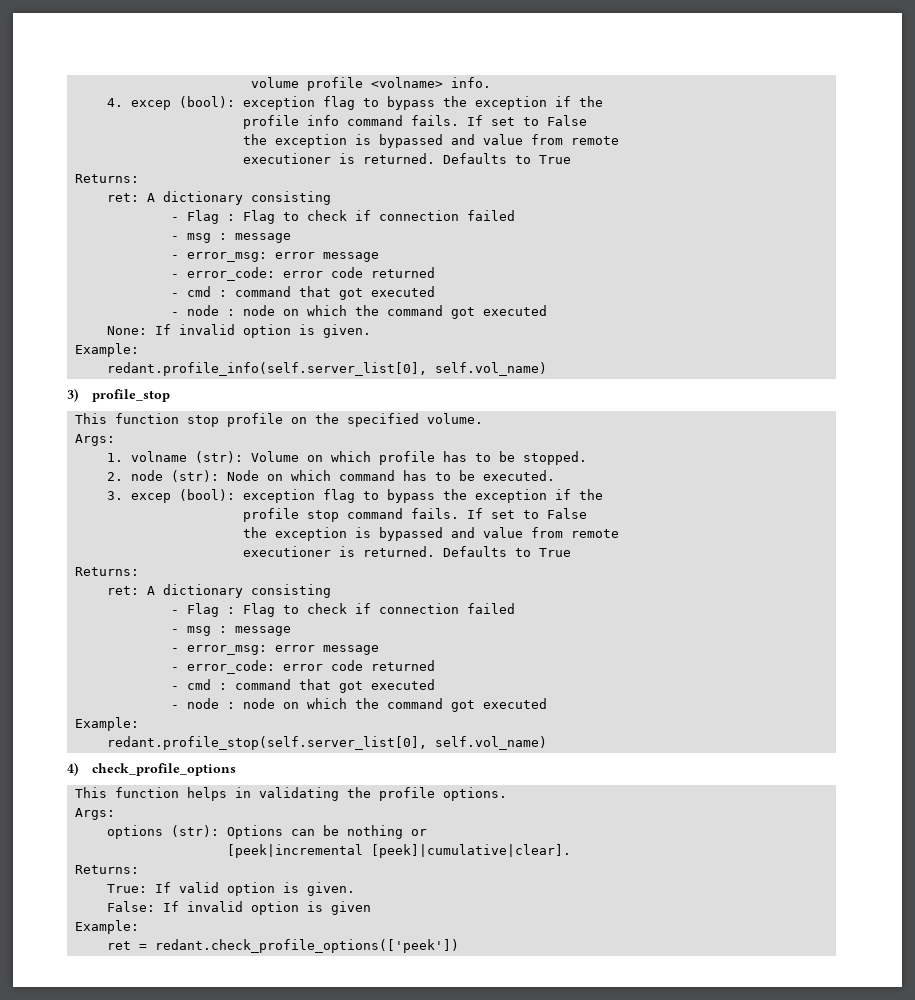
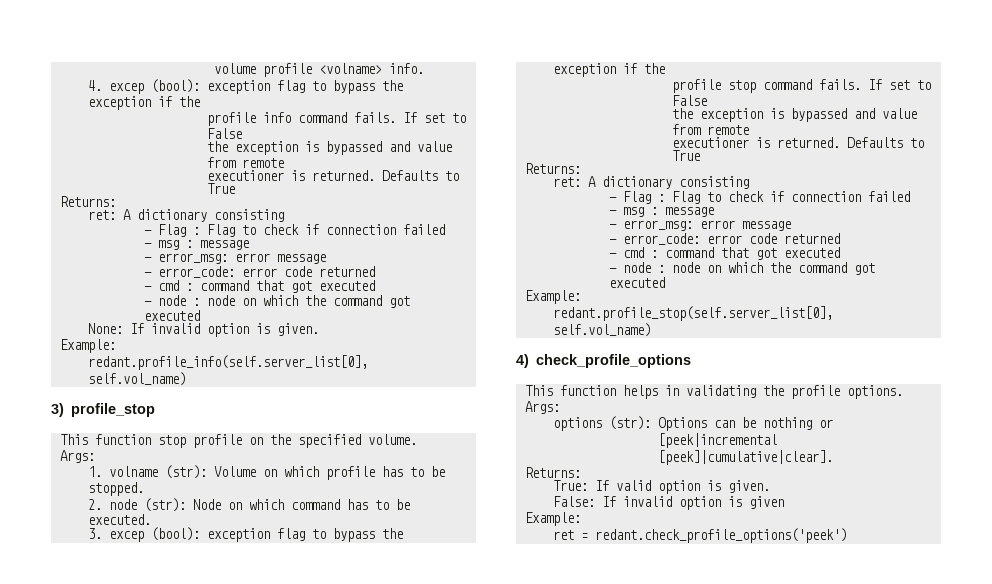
- ret = redant.check_profile_options(['peek'])
+ ret = redant.check_profile_options('peek')

